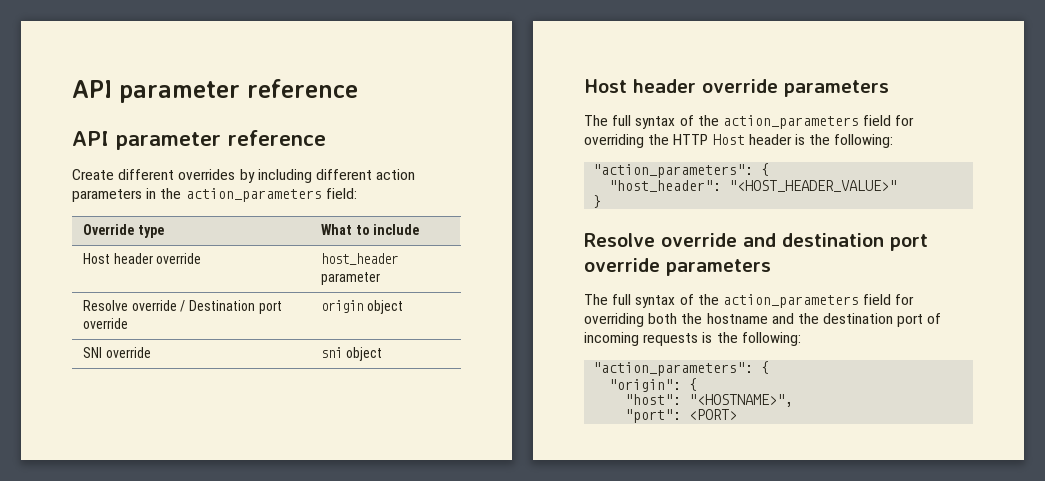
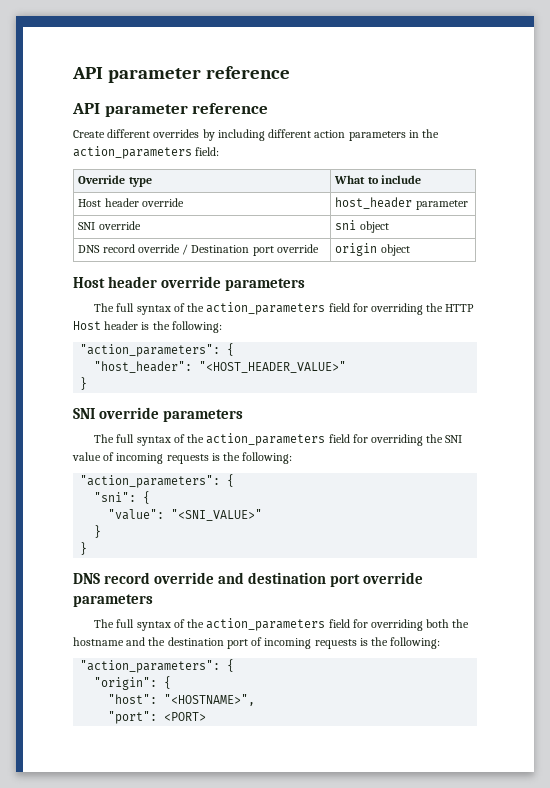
- Resolve override / Destination port override | origin object
+ SNI override | sni object
+ DNS record override / Destination port override | origin object
- SNI override | sni object
- Resolve override and destination port override parameters
+ SNI override parameters
+ The full syntax of the action_parameters field for overriding the SNI value of incoming requests is the following:
+ "action_parameters": {
+ "sni": {
+ "value": "<SNI_VALUE>"
+ }
+ }
+ DNS record override and destination port override parameters

